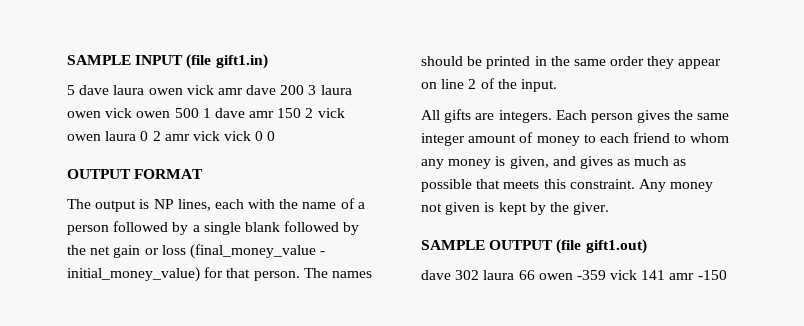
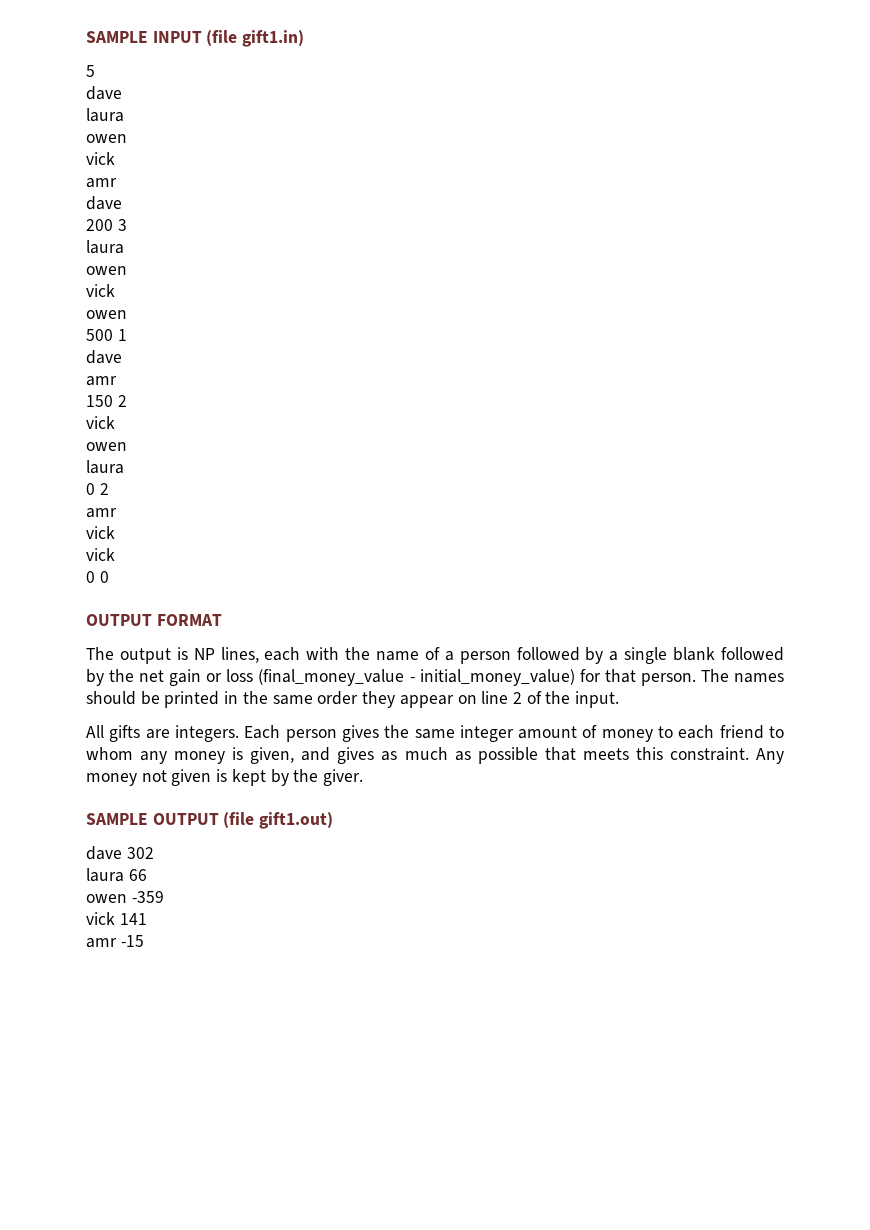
- 5 dave laura owen vick amr dave 200 3 laura owen vick owen 500 1 dave amr 150 2 vick owen laura 0 2 amr vick vick 0 0
+ 5
+ dave
+ laura
+ owen
+ vick
+ amr
+ dave
+ 200 3
+ laura
+ owen
+ vick
+ owen
+ 500 1
+ dave
+ amr
+ 150 2
+ vick
+ owen
+ laura
+ 0 2
+ amr
+ vick
+ vick
+ 0 0
- dave 302 laura 66 owen -359 vick 141 amr -150
+ dave 302
+ laura 66
+ owen -359
+ vick 141
+ amr -15

